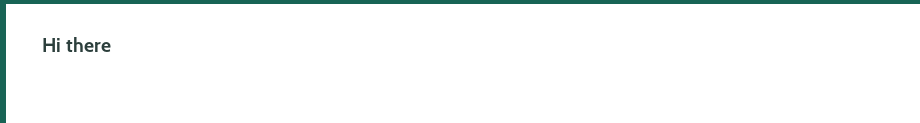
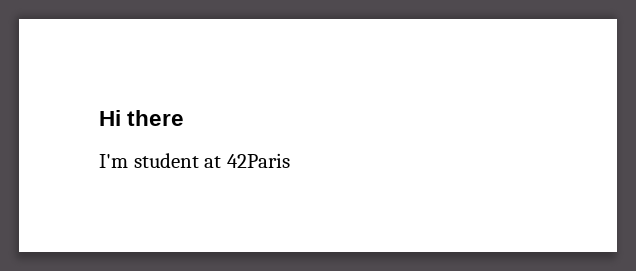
+ I'm student at 42Paris

